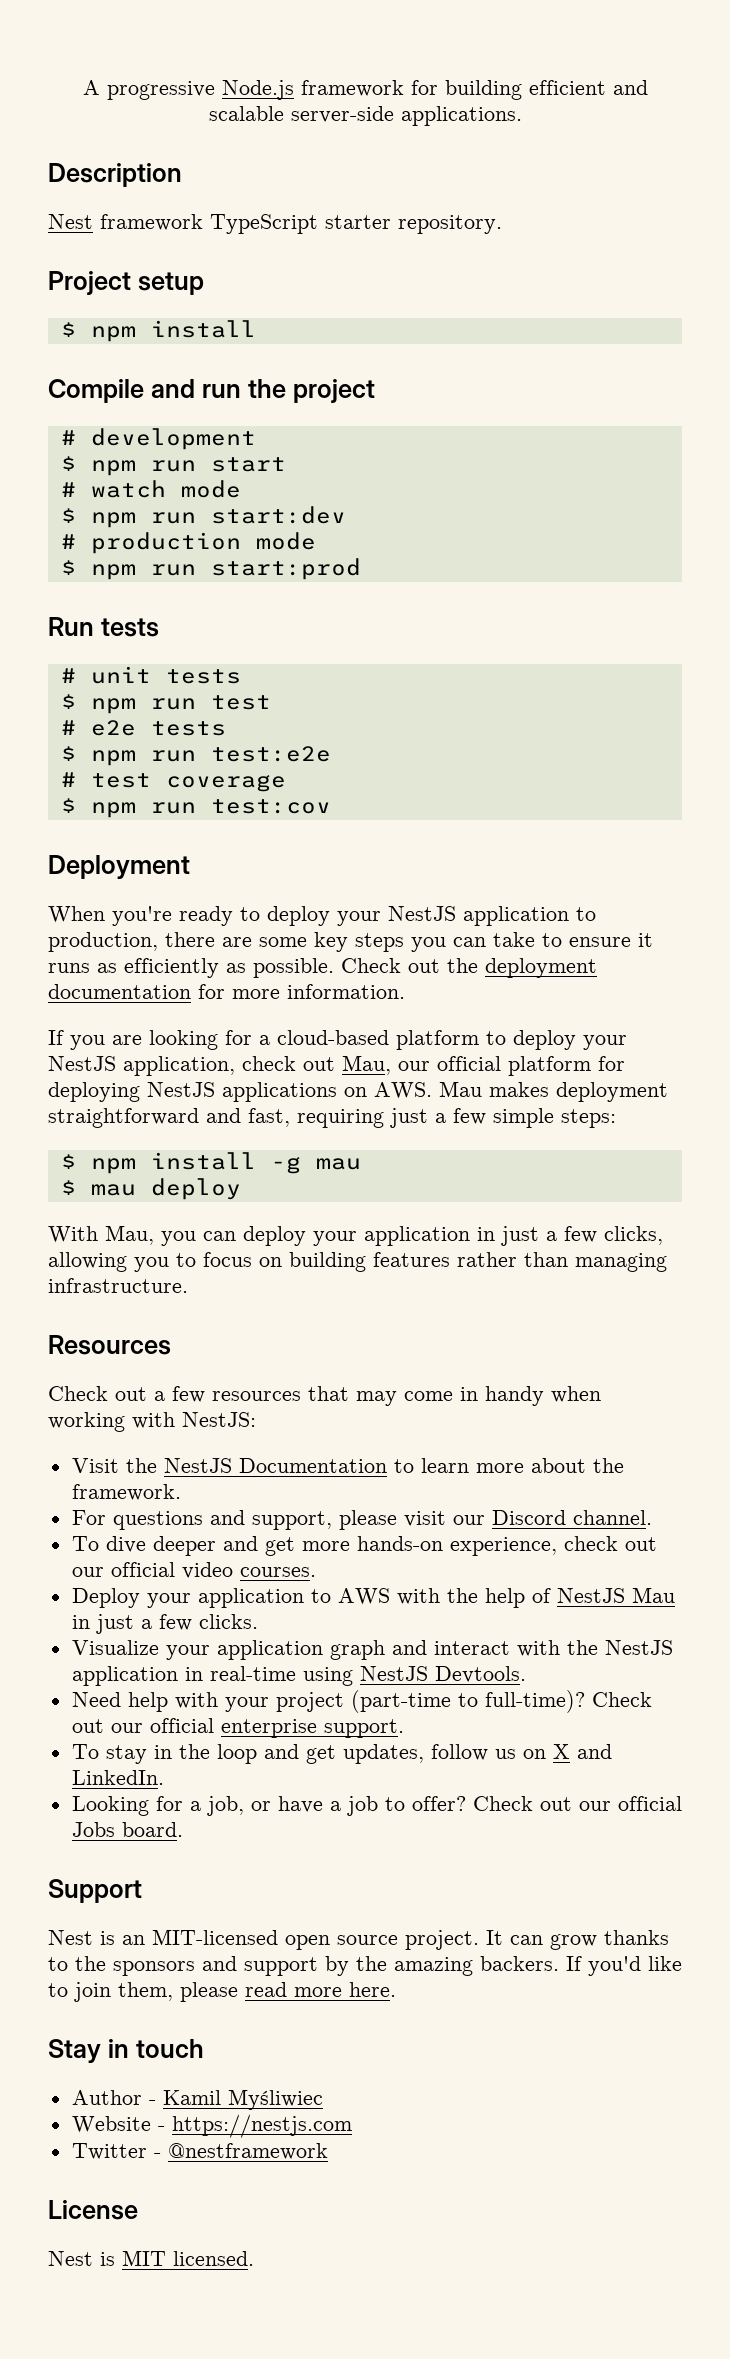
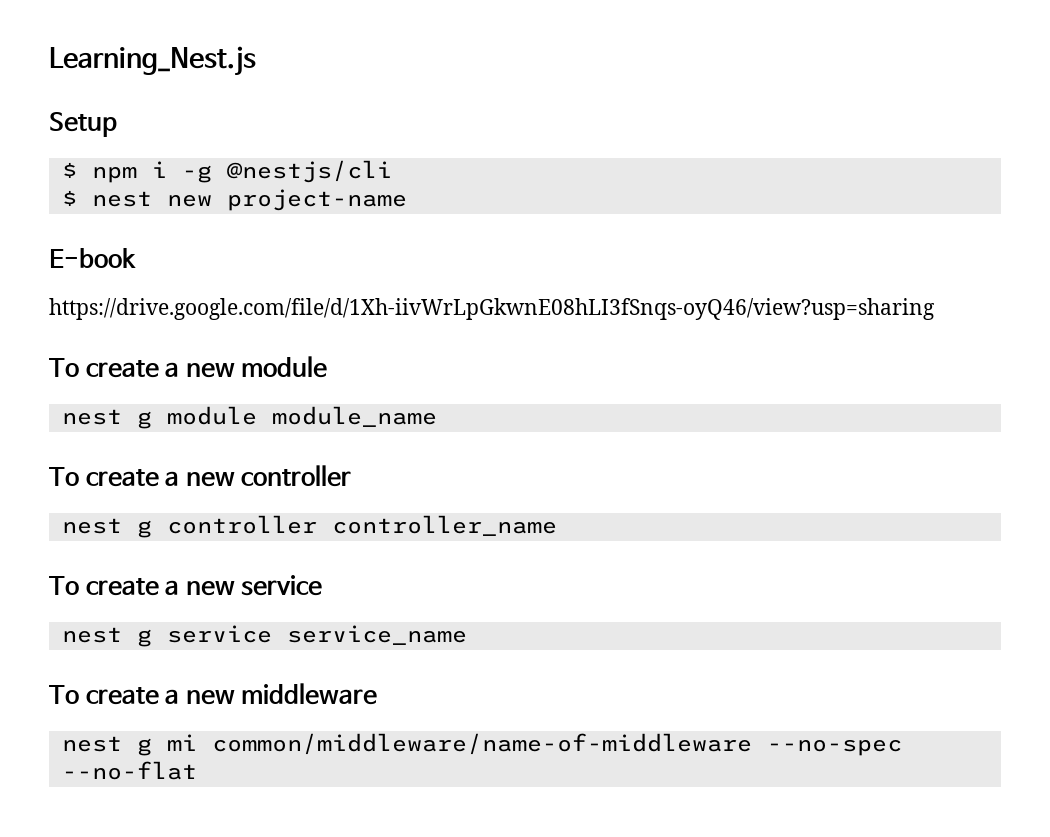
- A progressive Node.js framework for building efficient and scalable server-side applications.
- Description
- Nest framework TypeScript starter repository.
- Project setup
- $ npm install
- Compile and run the project
- # development
- $ npm run start
- # watch mode
- $ npm run start:dev
- # production mode
- $ npm run start:prod
- Run tests
- # unit tests
- $ npm run test
- # e2e tests
- $ npm run test:e2e
- # test coverage
- $ npm run test:cov
- Deployment
- When you're ready to deploy your NestJS application to production, there are some key steps you can take to ensure it runs as efficiently as possible. Check out the deployment documentation for more information.
- If you are looking for a cloud-based platform to deploy your NestJS application, check out Mau, our official platform for deploying NestJS applications on AWS. Mau makes deployment straightforward and fast, requiring just a few simple steps:
- $ npm install -g mau
- $ mau deploy
- With Mau, you can deploy your application in just a few clicks, allowing you to focus on building features rather than managing infrastructure.
- Resources
- Check out a few resources that may come in handy when working with NestJS:
- Visit the NestJS Documentation to learn more about the framework.
- For questions and support, please visit our Discord channel.
- To dive deeper and get more hands-on experience, check out our official video courses.
- Deploy your application to AWS with the help of NestJS Mau in just a few clicks.
- Visualize your application graph and interact with the NestJS application in real-time using NestJS Devtools.
- Need help with your project (part-time to full-time)? Check out our official enterprise support.
- To stay in the loop and get updates, follow us on X and LinkedIn.
- Looking for a job, or have a job to offer? Check out our official Jobs board.
- Support
- Nest is an MIT-licensed open source project. It can grow thanks to the sponsors and support by the amazing backers. If you'd like to join them, please read more here.
- Stay in touch
- Author - Kamil Myśliwiec
- Website - https://nestjs.com
- Twitter - @nestframework
- License
- Nest is MIT licensed.
+ Learning_Nest.js
+ Setup
+ $ npm i -g @nestjs/cli
+ $ nest new project-name
+ E-book
+ https://drive.google.com/file/d/1Xh-iivWrLpGkwnE08hLI3fSnqs-oyQ46/view?usp=sharing
+ To create a new module
+ nest g module module_name
+ To create a new controller
+ nest g controller controller_name
+ To create a new service
+ nest g service service_name
+ To create a new middleware
+ nest g mi common/middleware/name-of-middleware --no-spec --no-flat

